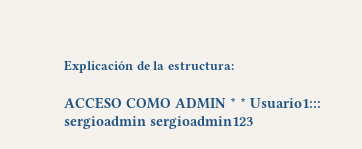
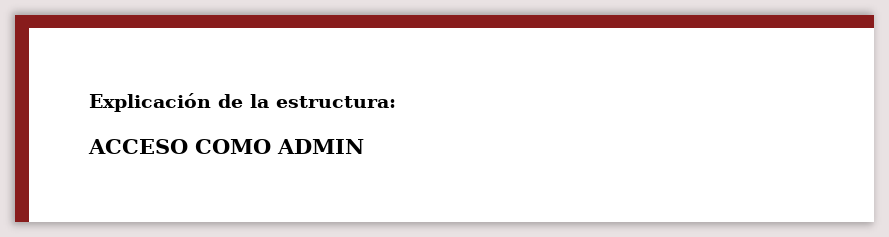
- ACCESO COMO ADMIN * * Usuario1::: sergioadmin sergioadmin123
+ ACCESO COMO ADMIN

